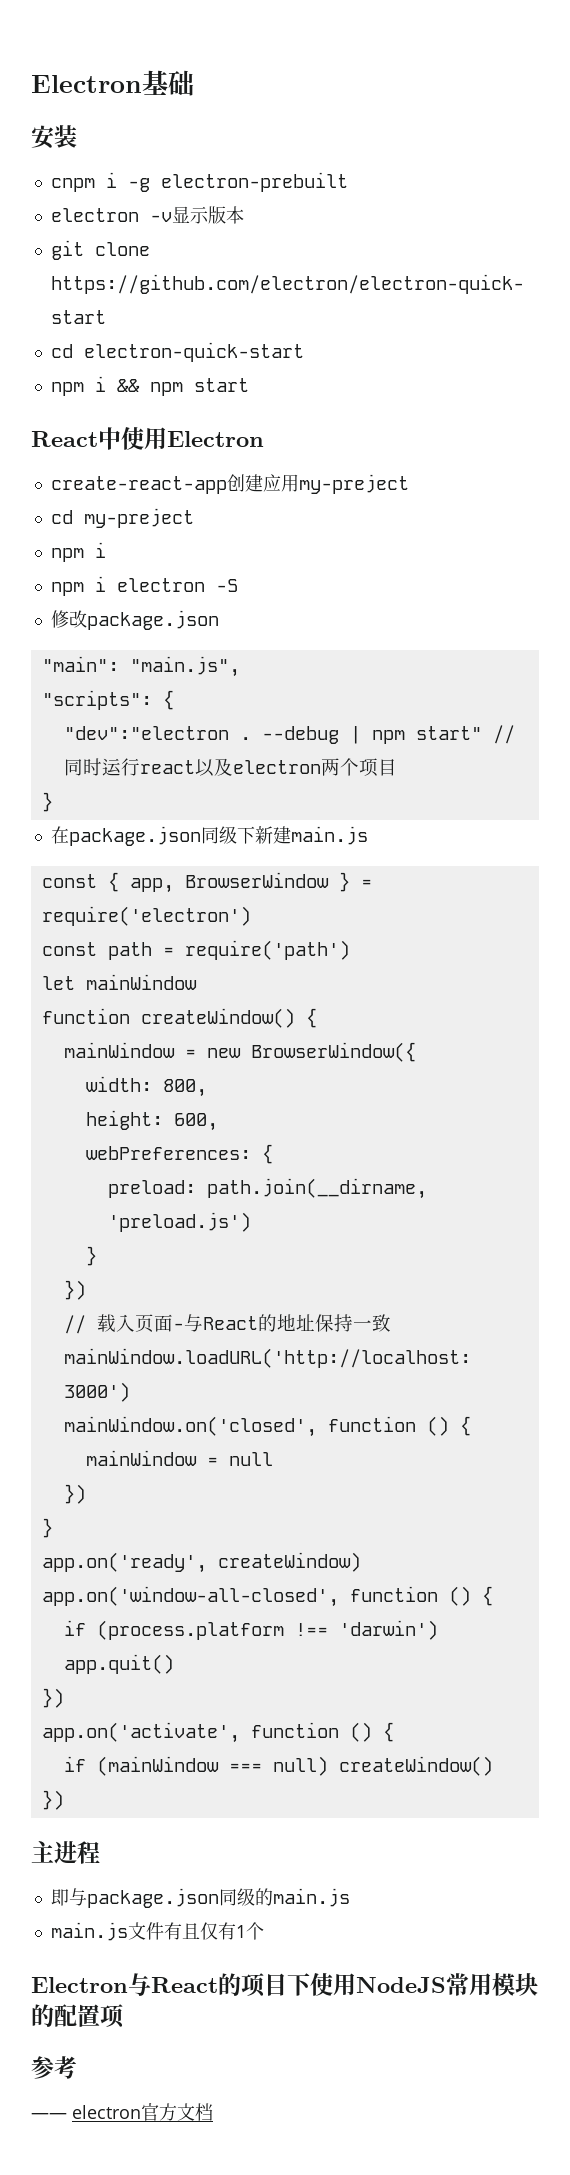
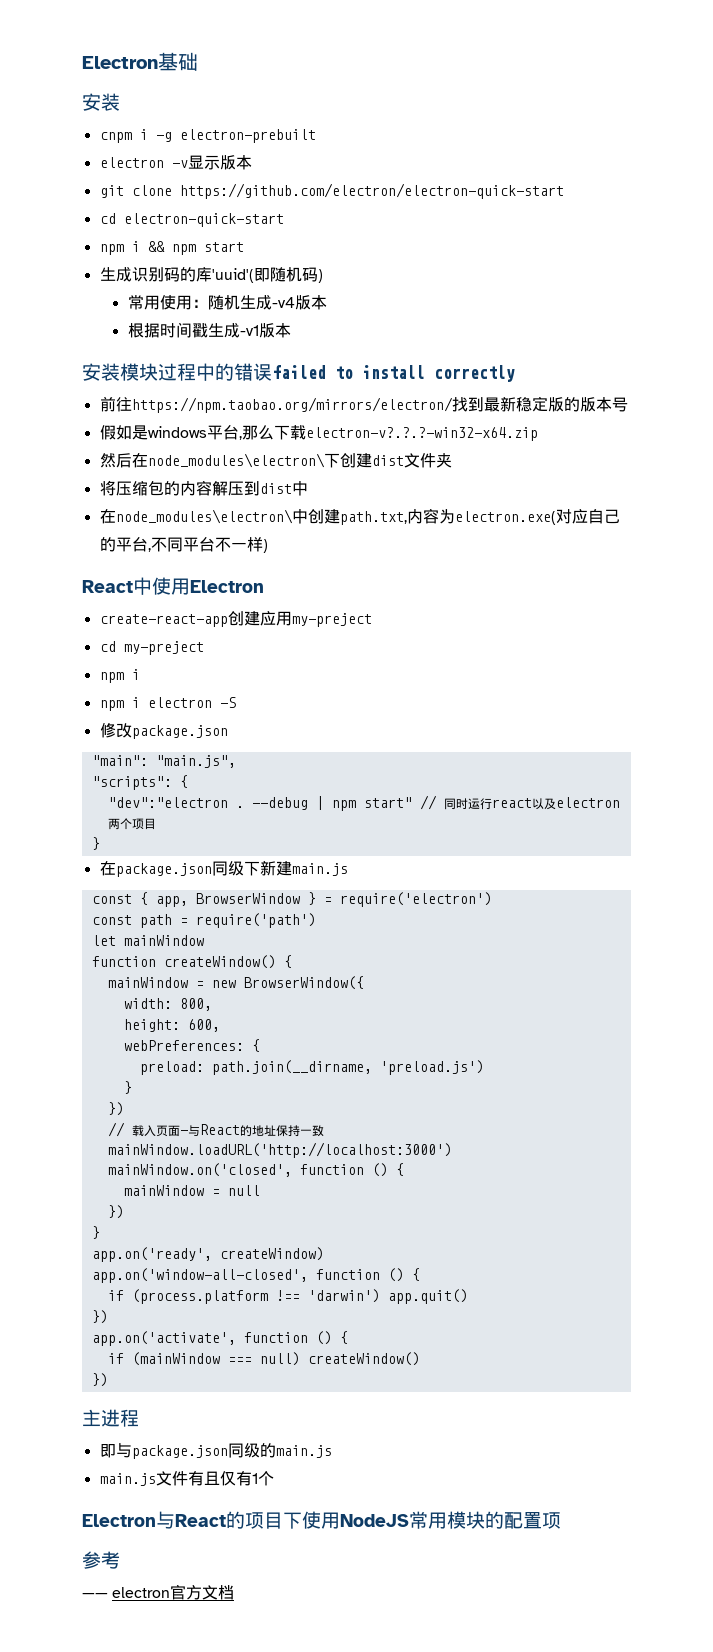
+ 生成识别码的库'uuid'(即随机码)
+ 常用使用：随机生成-v4版本
+ 根据时间戳生成-v1版本
+ 安装模块过程中的错误failed to install correctly
+ 前往https://npm.taobao.org/mirrors/electron/找到最新稳定版的版本号
+ 假如是windows平台,那么下载electron-v?.?.?-win32-x64.zip
+ 然后在node_modules\electron\下创建dist文件夹
+ 将压缩包的内容解压到dist中
+ 在node_modules\electron\中创建path.txt,内容为electron.exe(对应自己的平台,不同平台不一样)

